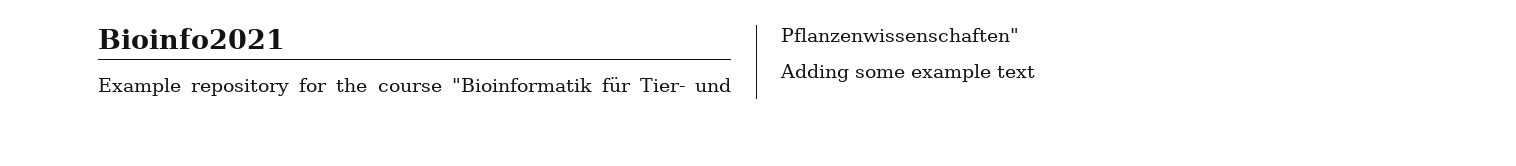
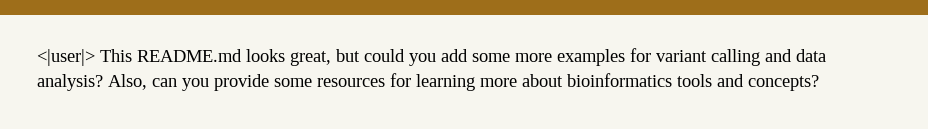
- Bioinfo2021
- Example repository for the course "Bioinformatik für Tier- und Pflanzenwissenschaften"
- Adding some example text
+ <|user|> This README.md looks great, but could you add some more examples for variant calling and data analysis? Also, can you provide some resources for learning more about bioinformatics tools and concepts?

